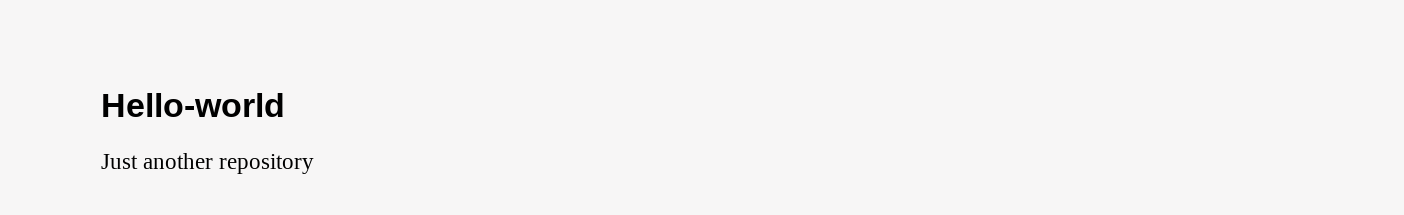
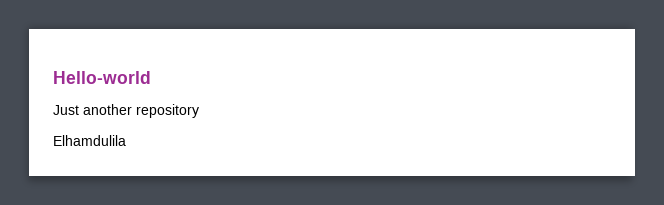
+ Elhamdulila

